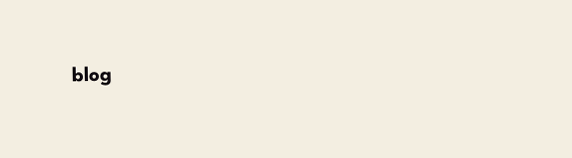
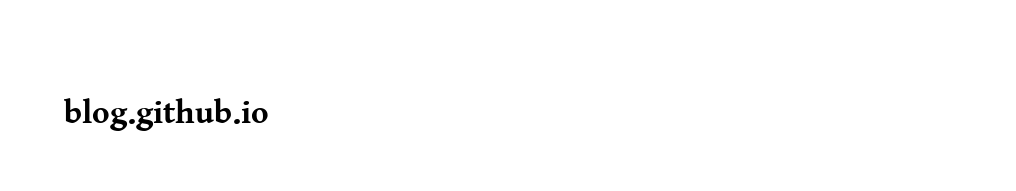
- blog
+ blog.github.io

